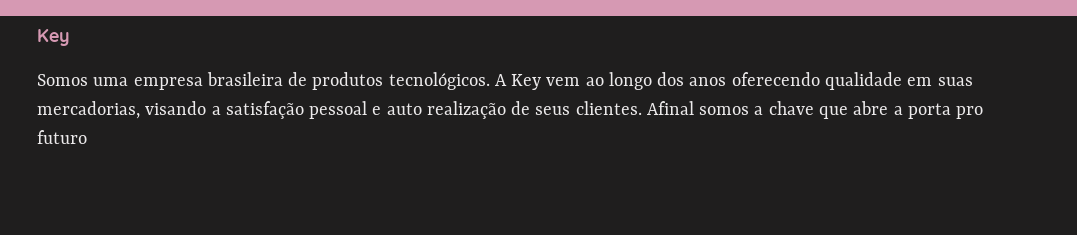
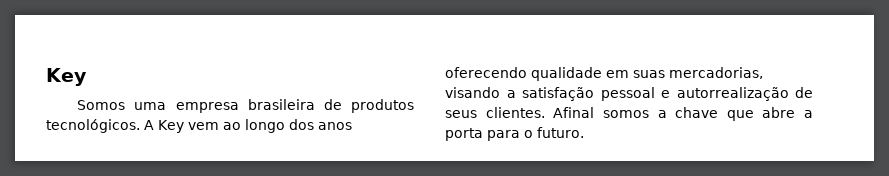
- A Key vem ao longo dos anos oferecendo qualidade em suas mercadorias, visando a satisfação pessoal e auto realização de seus clientes.
+ A Key vem ao longo dos anos oferecendo qualidade em suas mercadorias, visando a satisfação pessoal e autorrealização de seus clientes.
- Afinal somos a chave que abre a porta pro futuro
+ Afinal somos a chave que abre a porta para o futuro.

